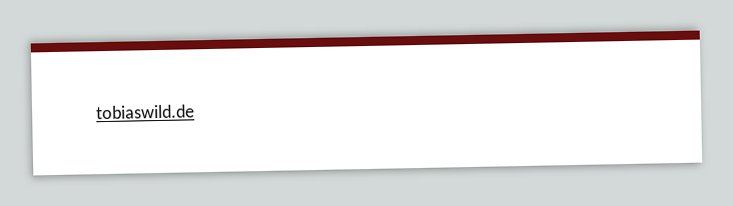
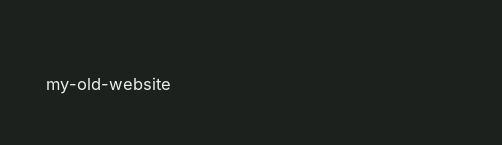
- tobiaswild.de
+ my-old-website

